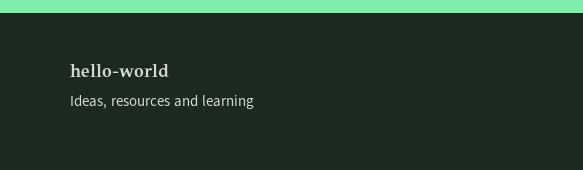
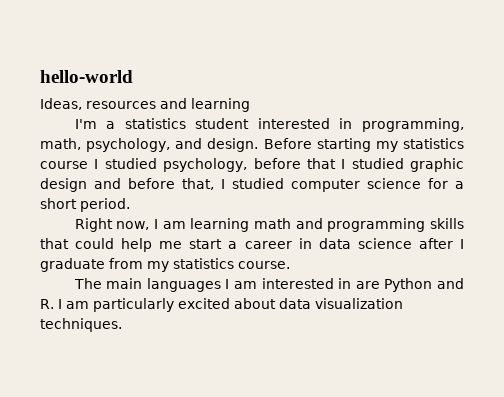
+ I'm a statistics student interested in programming, math, psychology, and design. Before starting my statistics course I studied psychology, before that I studied graphic design and before that, I studied computer science for a short period.
+ Right now, I am learning math and programming skills that could help me start a career in data science after I graduate from my statistics course.
+ The main languages I am interested in are Python and R. I am particularly excited about data visualization techniques.

